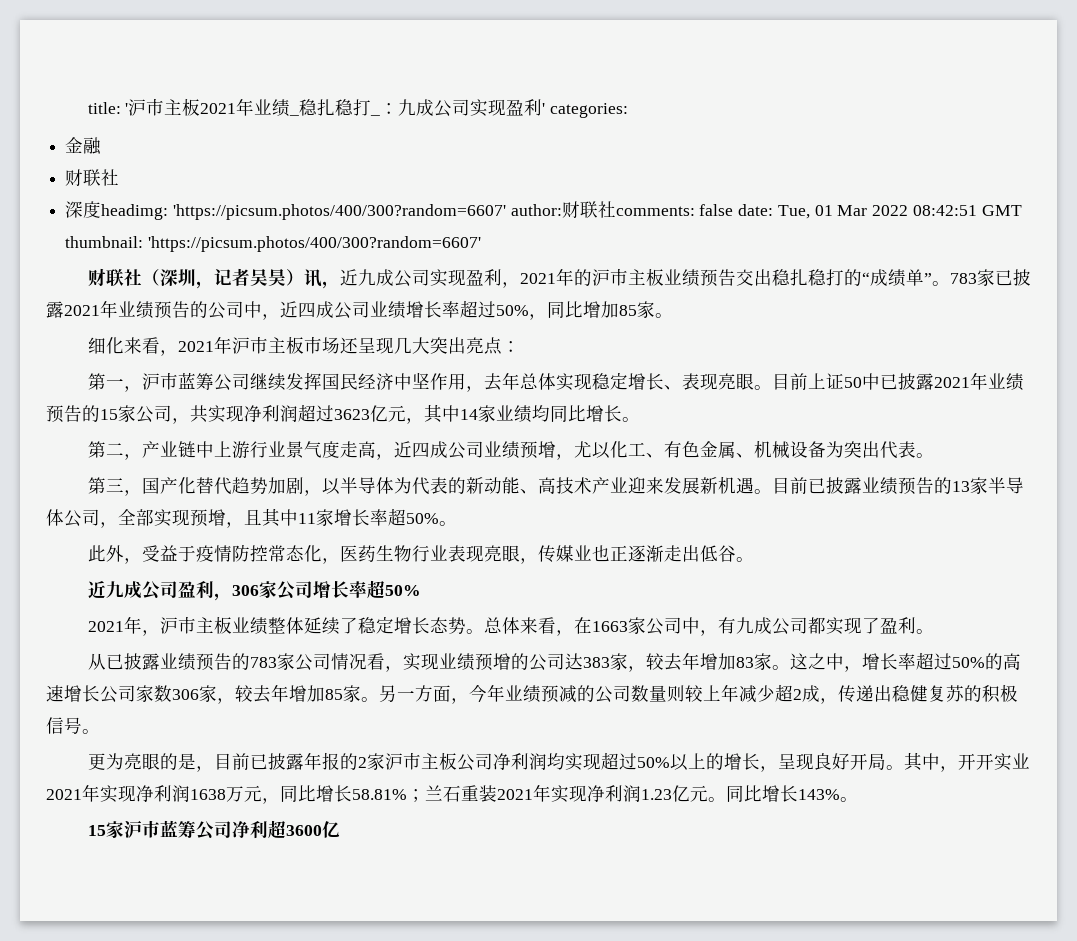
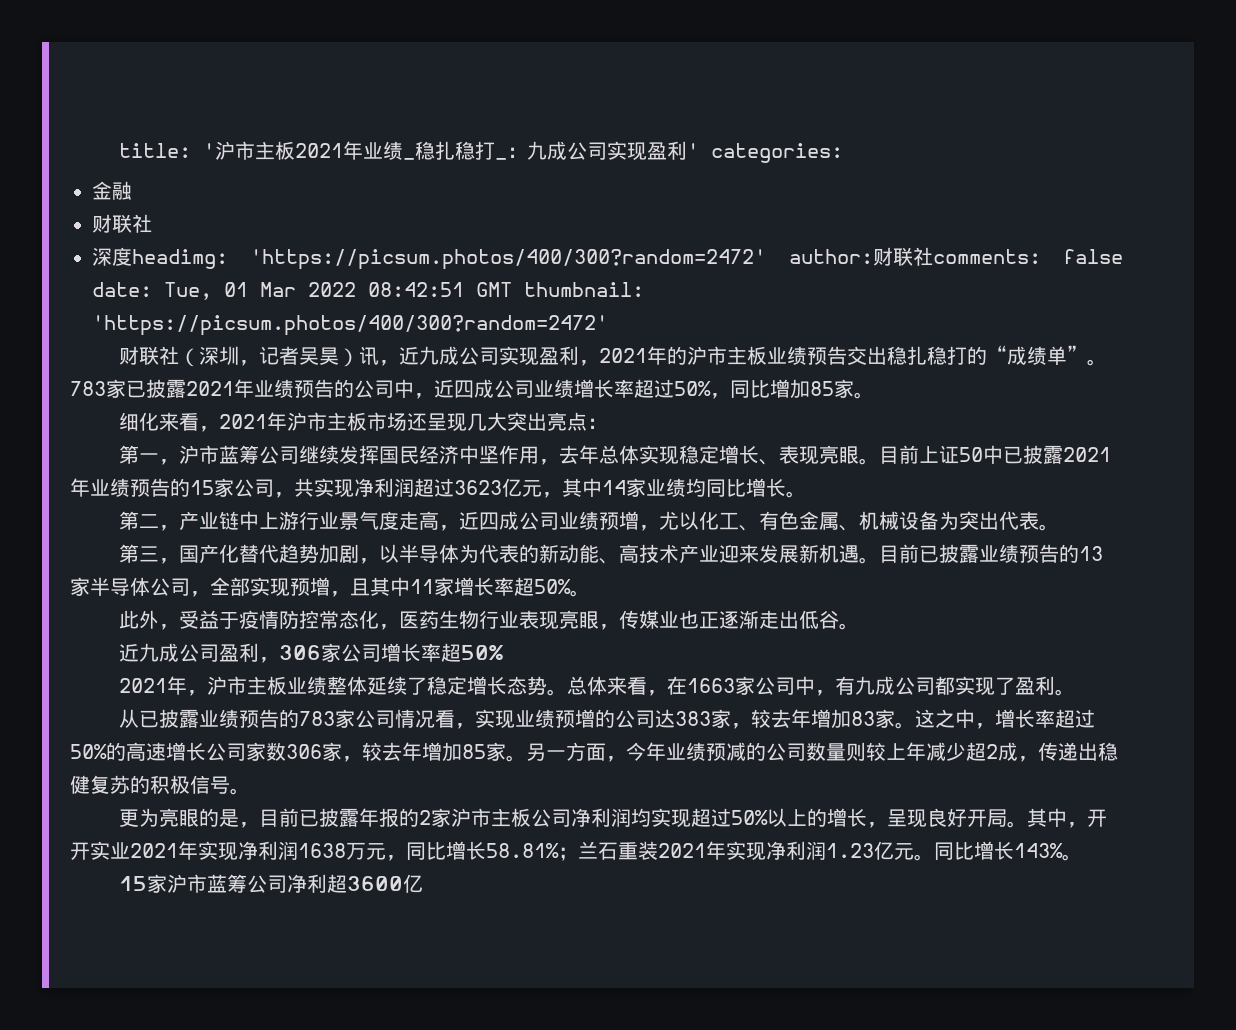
- 深度headimg: 'https://picsum.photos/400/300?random=6607' author:财联社comments: false date: Tue, 01 Mar 2022 08:42:51 GMT thumbnail: 'https://picsum.photos/400/300?random=6607'
+ 深度headimg: 'https://picsum.photos/400/300?random=2472' author:财联社comments: false date: Tue, 01 Mar 2022 08:42:51 GMT thumbnail: 'https://picsum.photos/400/300?random=2472'

